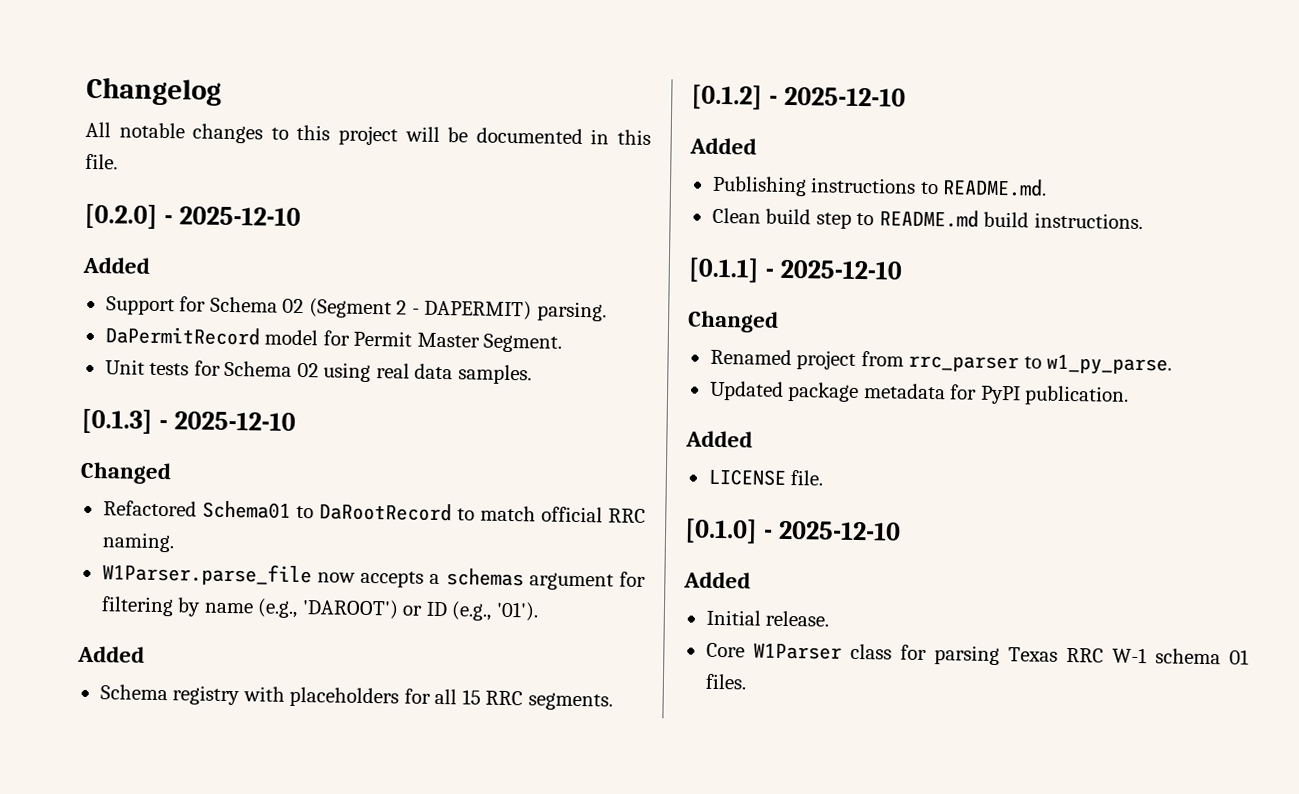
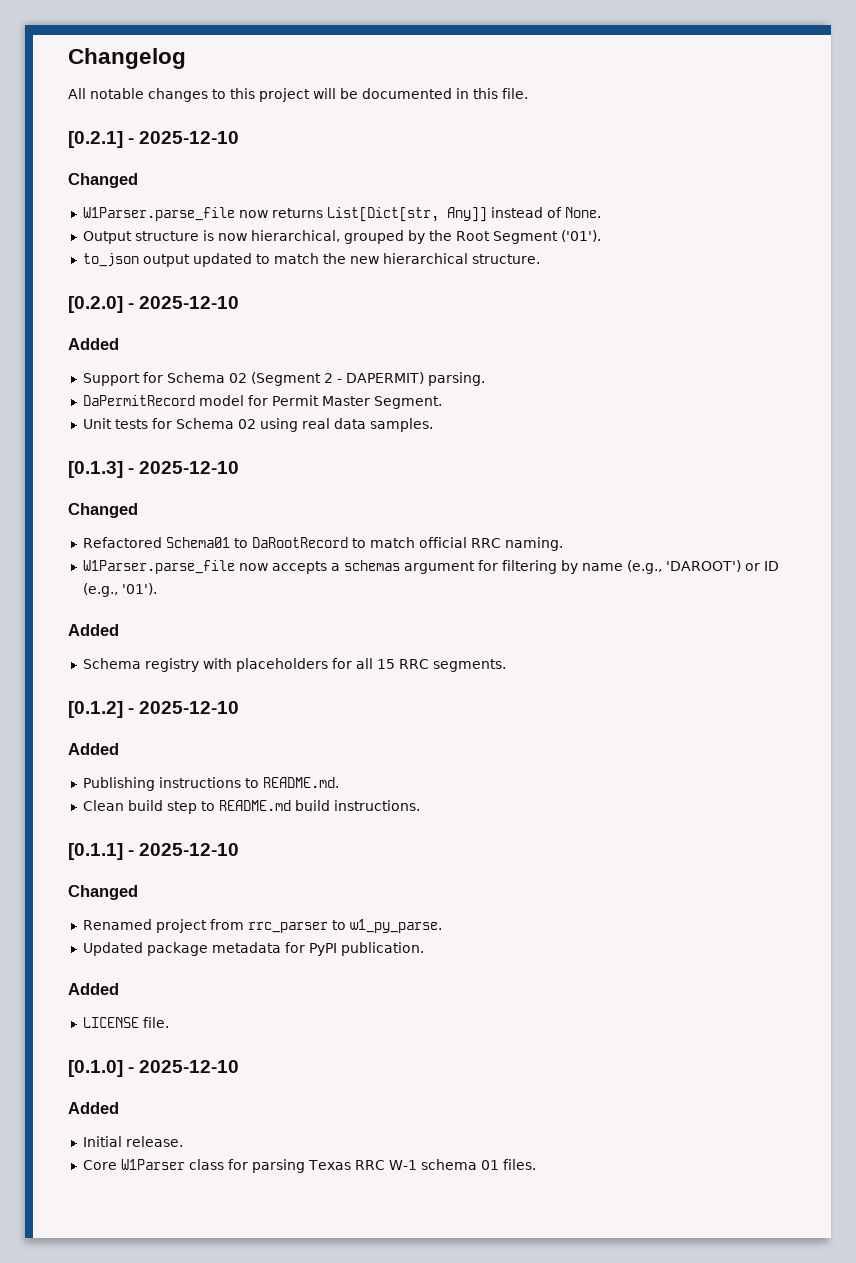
+ [0.2.1] - 2025-12-10
+ Changed
+ W1Parser.parse_file now returns List[Dict[str, Any]] instead of None.
+ Output structure is now hierarchical, grouped by the Root Segment ('01').
+ to_json output updated to match the new hierarchical structure.

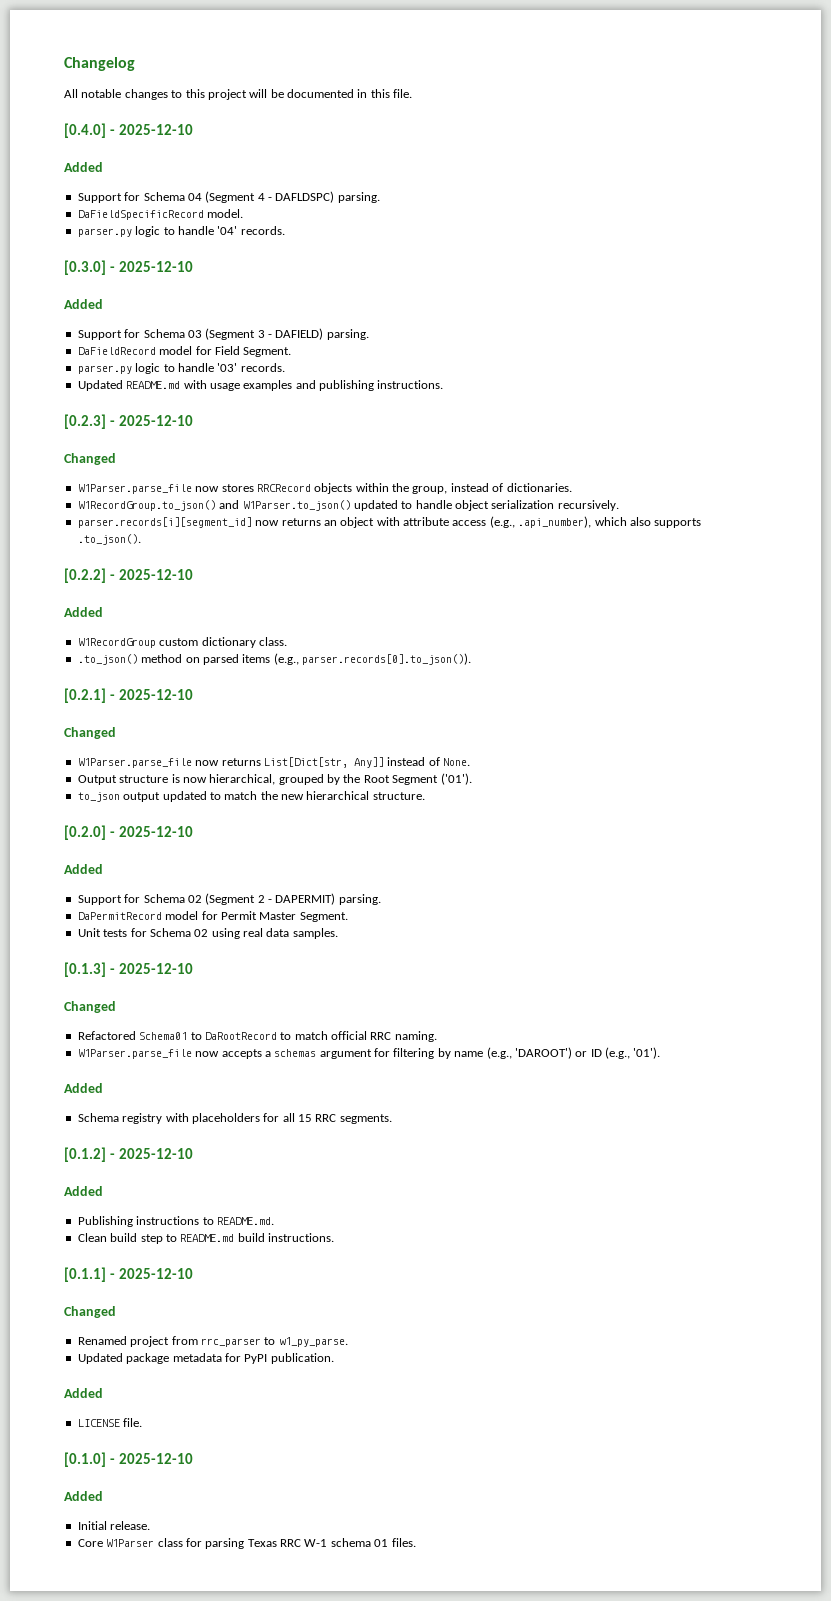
+ [0.4.0] - 2025-12-10
+ Added
+ Support for Schema 04 (Segment 4 - DAFLDSPC) parsing.
+ DaFieldSpecificRecord model.
+ parser.py logic to handle '04' records.
+ [0.3.0] - 2025-12-10
+ Added
+ Support for Schema 03 (Segment 3 - DAFIELD) parsing.
+ DaFieldRecord model for Field Segment.
+ parser.py logic to handle '03' records.
+ Updated README.md with usage examples and publishing instructions.
+ [0.2.3] - 2025-12-10
+ Changed
+ W1Parser.parse_file now stores RRCRecord objects within the group, instead of dictionaries.
+ W1RecordGroup.to_json() and W1Parser.to_json() updated to handle object serialization recursively.
+ parser.records[i][segment_id] now returns an object with attribute access (e.g., .api_number), which also supports .to_json().
+ [0.2.2] - 2025-12-10
+ Added
+ W1RecordGroup custom dictionary class.
+ .to_json() method on parsed items (e.g., parser.records[0].to_json()).

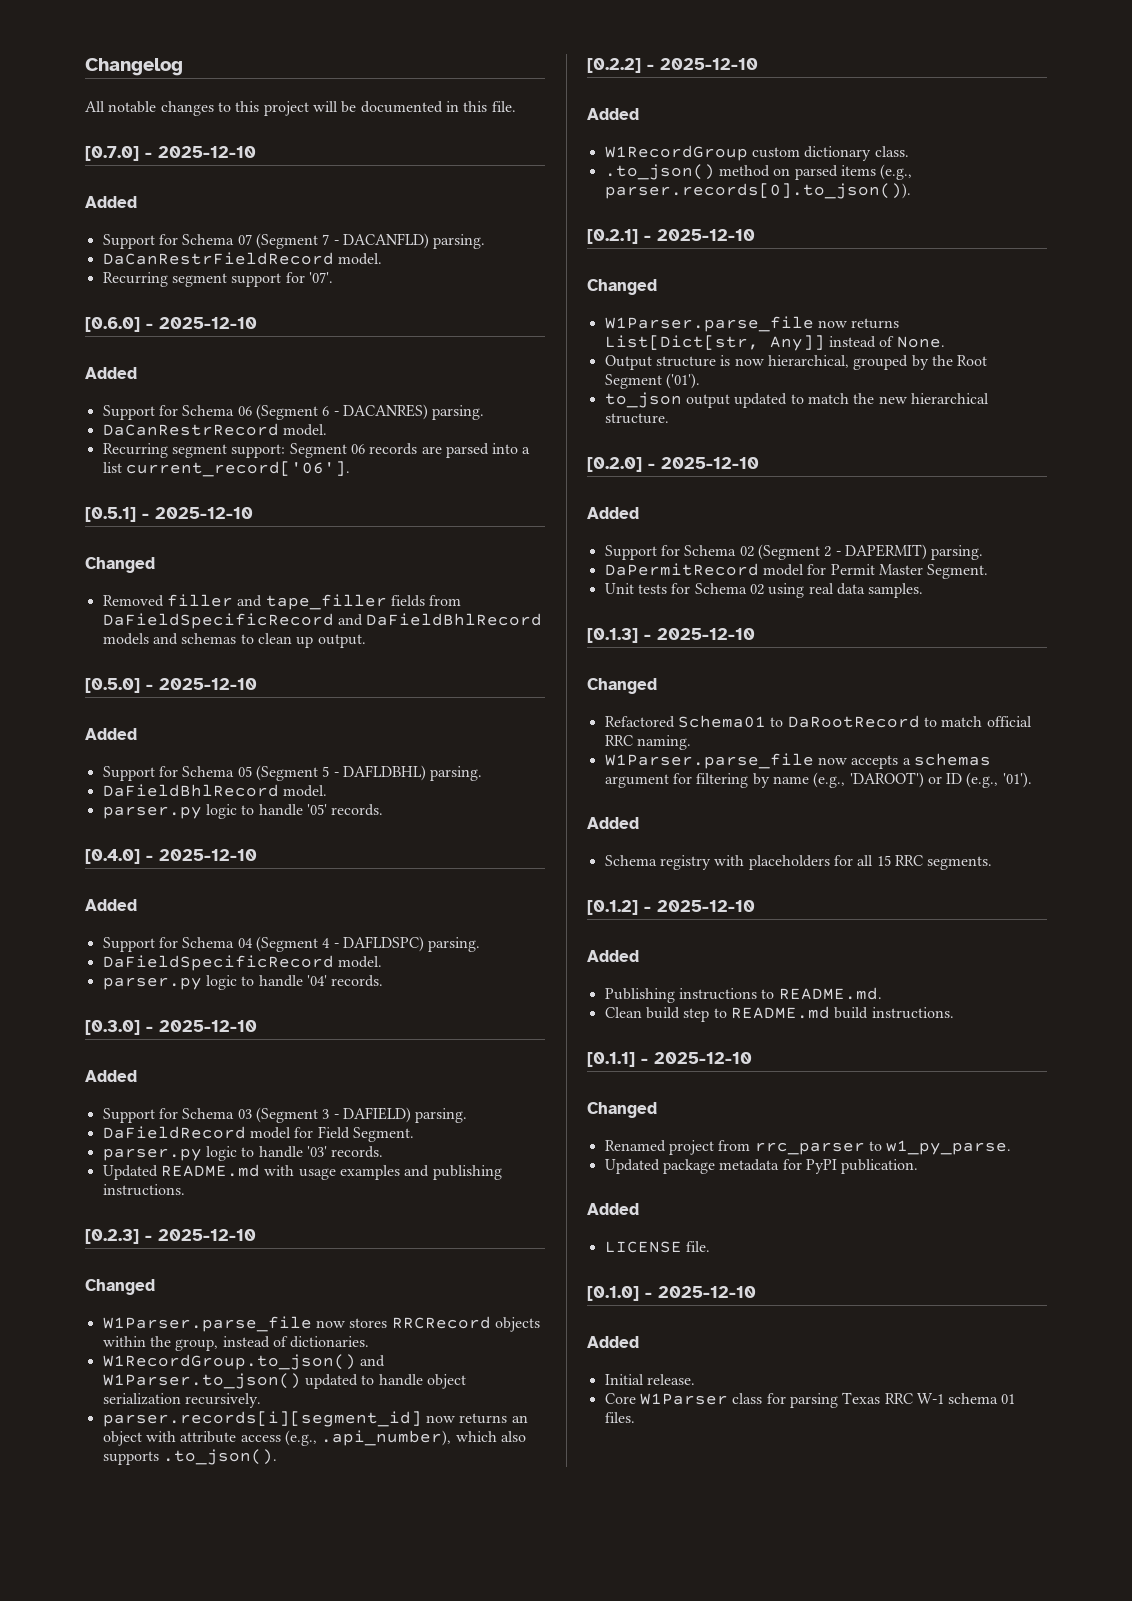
+ [0.7.0] - 2025-12-10
+ Added
+ Support for Schema 07 (Segment 7 - DACANFLD) parsing.
+ DaCanRestrFieldRecord model.
+ Recurring segment support for '07'.
+ [0.6.0] - 2025-12-10
+ Added
+ Support for Schema 06 (Segment 6 - DACANRES) parsing.
+ DaCanRestrRecord model.
+ Recurring segment support: Segment 06 records are parsed into a list current_record['06'].
+ [0.5.1] - 2025-12-10
+ Changed
+ Removed filler and tape_filler fields from DaFieldSpecificRecord and DaFieldBhlRecord models and schemas to clean up output.
+ [0.5.0] - 2025-12-10
+ Added
+ Support for Schema 05 (Segment 5 - DAFLDBHL) parsing.
+ DaFieldBhlRecord model.
+ parser.py logic to handle '05' records.

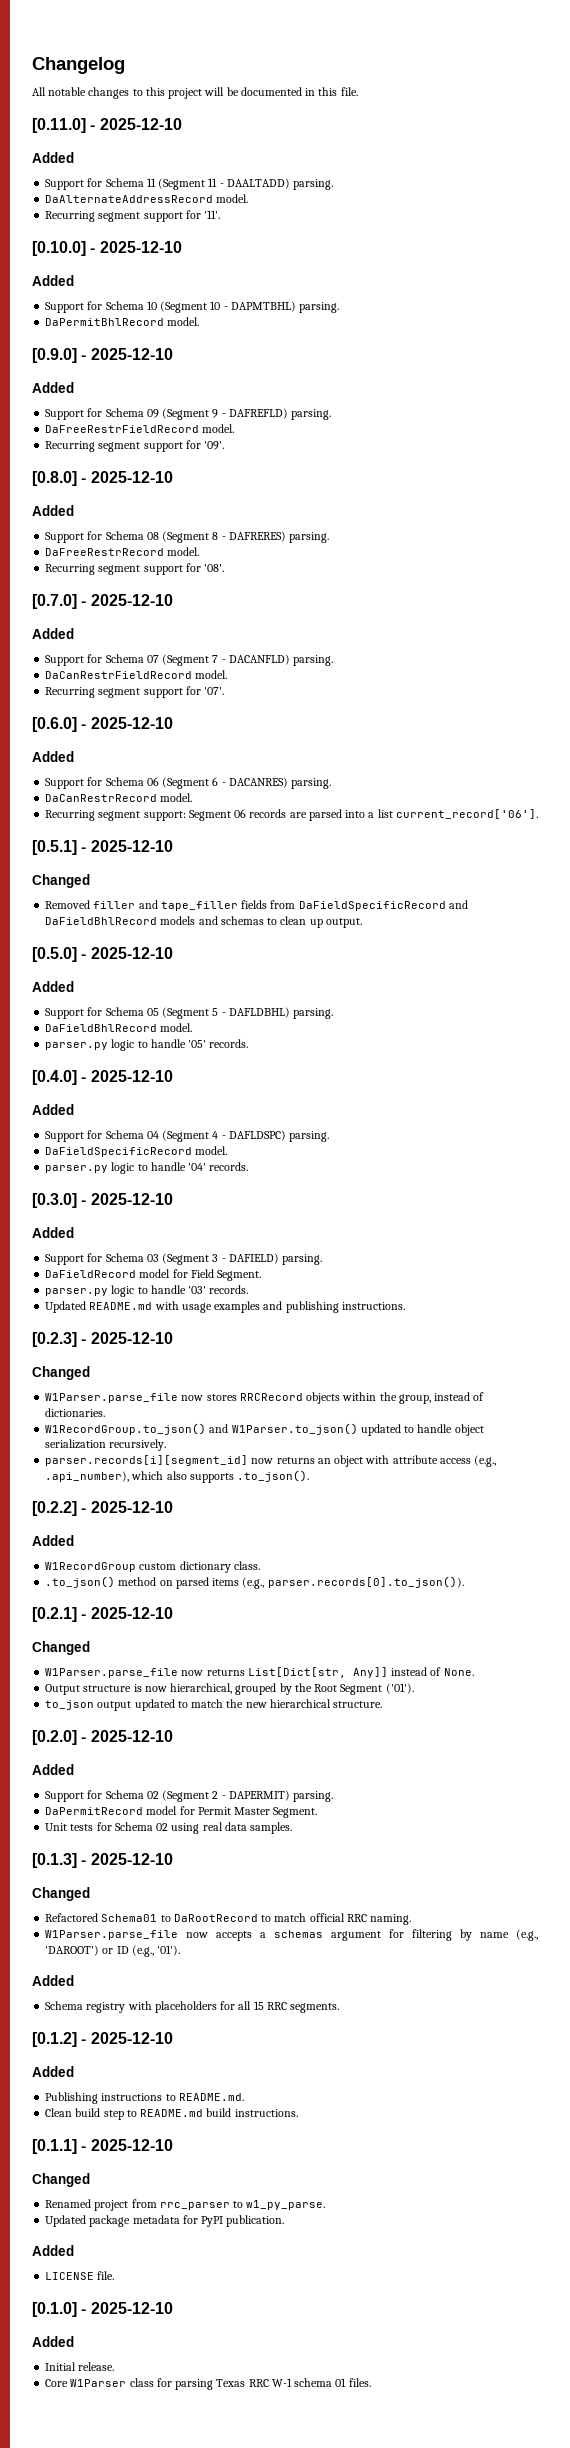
+ [0.11.0] - 2025-12-10
+ Added
+ Support for Schema 11 (Segment 11 - DAALTADD) parsing.
+ DaAlternateAddressRecord model.
+ Recurring segment support for '11'.
+ [0.10.0] - 2025-12-10
+ Added
+ Support for Schema 10 (Segment 10 - DAPMTBHL) parsing.
+ DaPermitBhlRecord model.
+ [0.9.0] - 2025-12-10
+ Added
+ Support for Schema 09 (Segment 9 - DAFREFLD) parsing.
+ DaFreeRestrFieldRecord model.
+ Recurring segment support for '09'.
+ [0.8.0] - 2025-12-10
+ Added
+ Support for Schema 08 (Segment 8 - DAFRERES) parsing.
+ DaFreeRestrRecord model.
+ Recurring segment support for '08'.

